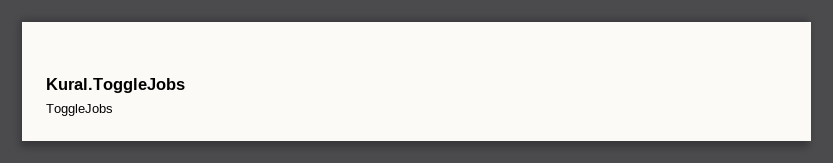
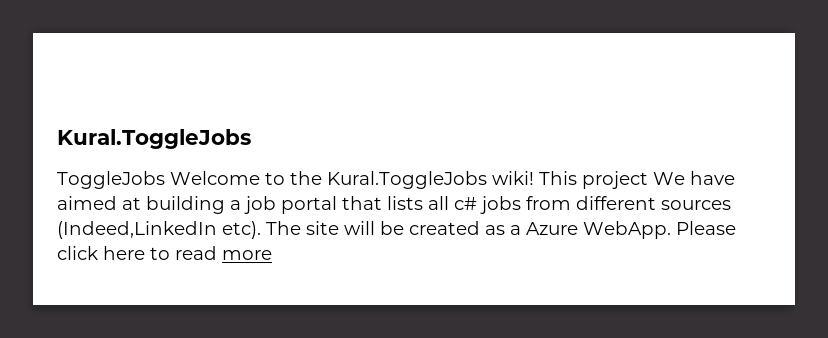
- ToggleJobs
+ ToggleJobs Welcome to the Kural.ToggleJobs wiki! This project We have aimed at building a job portal that lists all c# jobs from different sources (Indeed,LinkedIn etc). The site will be created as a Azure WebApp. Please click here to read more

